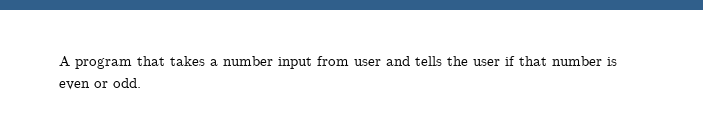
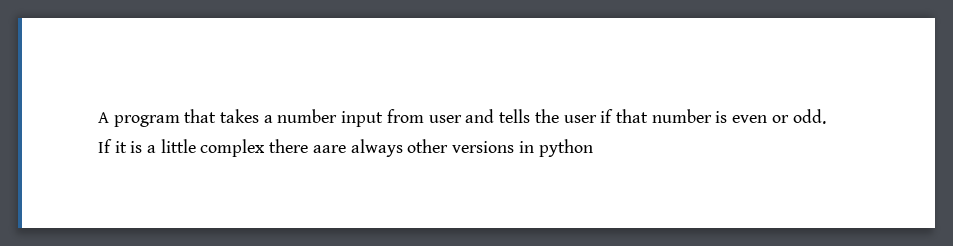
+ If it is a little complex there aare always other versions in python

